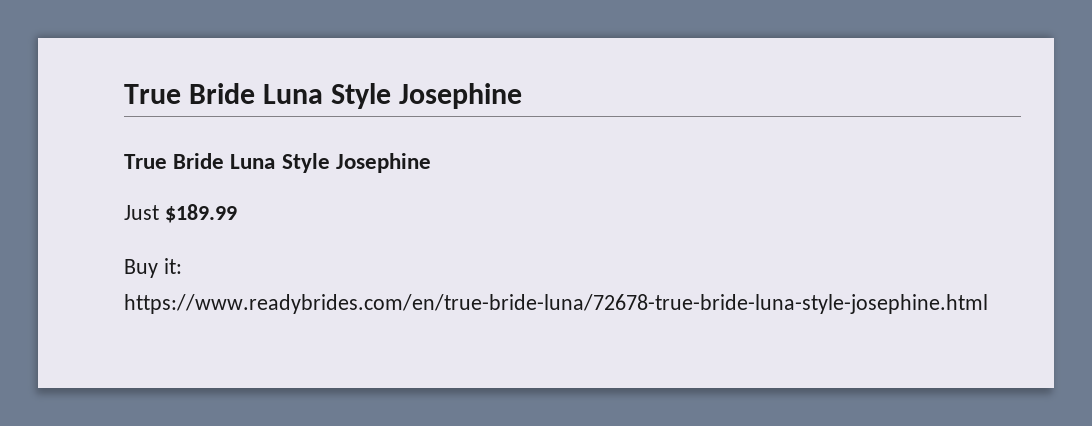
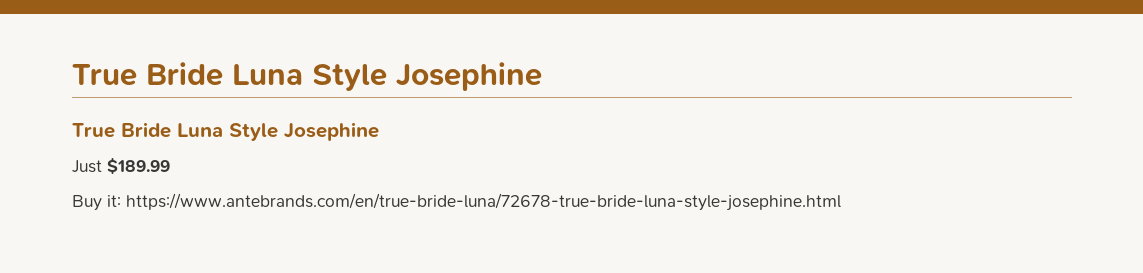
- Buy it: https://www.readybrides.com/en/true-bride-luna/72678-true-bride-luna-style-josephine.html
+ Buy it: https://www.antebrands.com/en/true-bride-luna/72678-true-bride-luna-style-josephine.html

